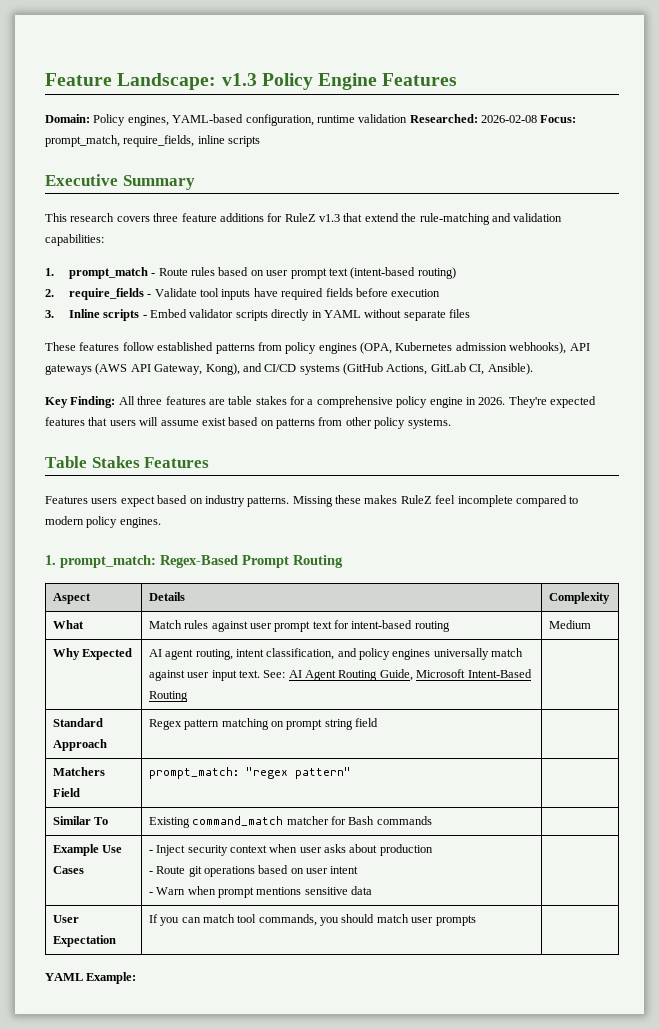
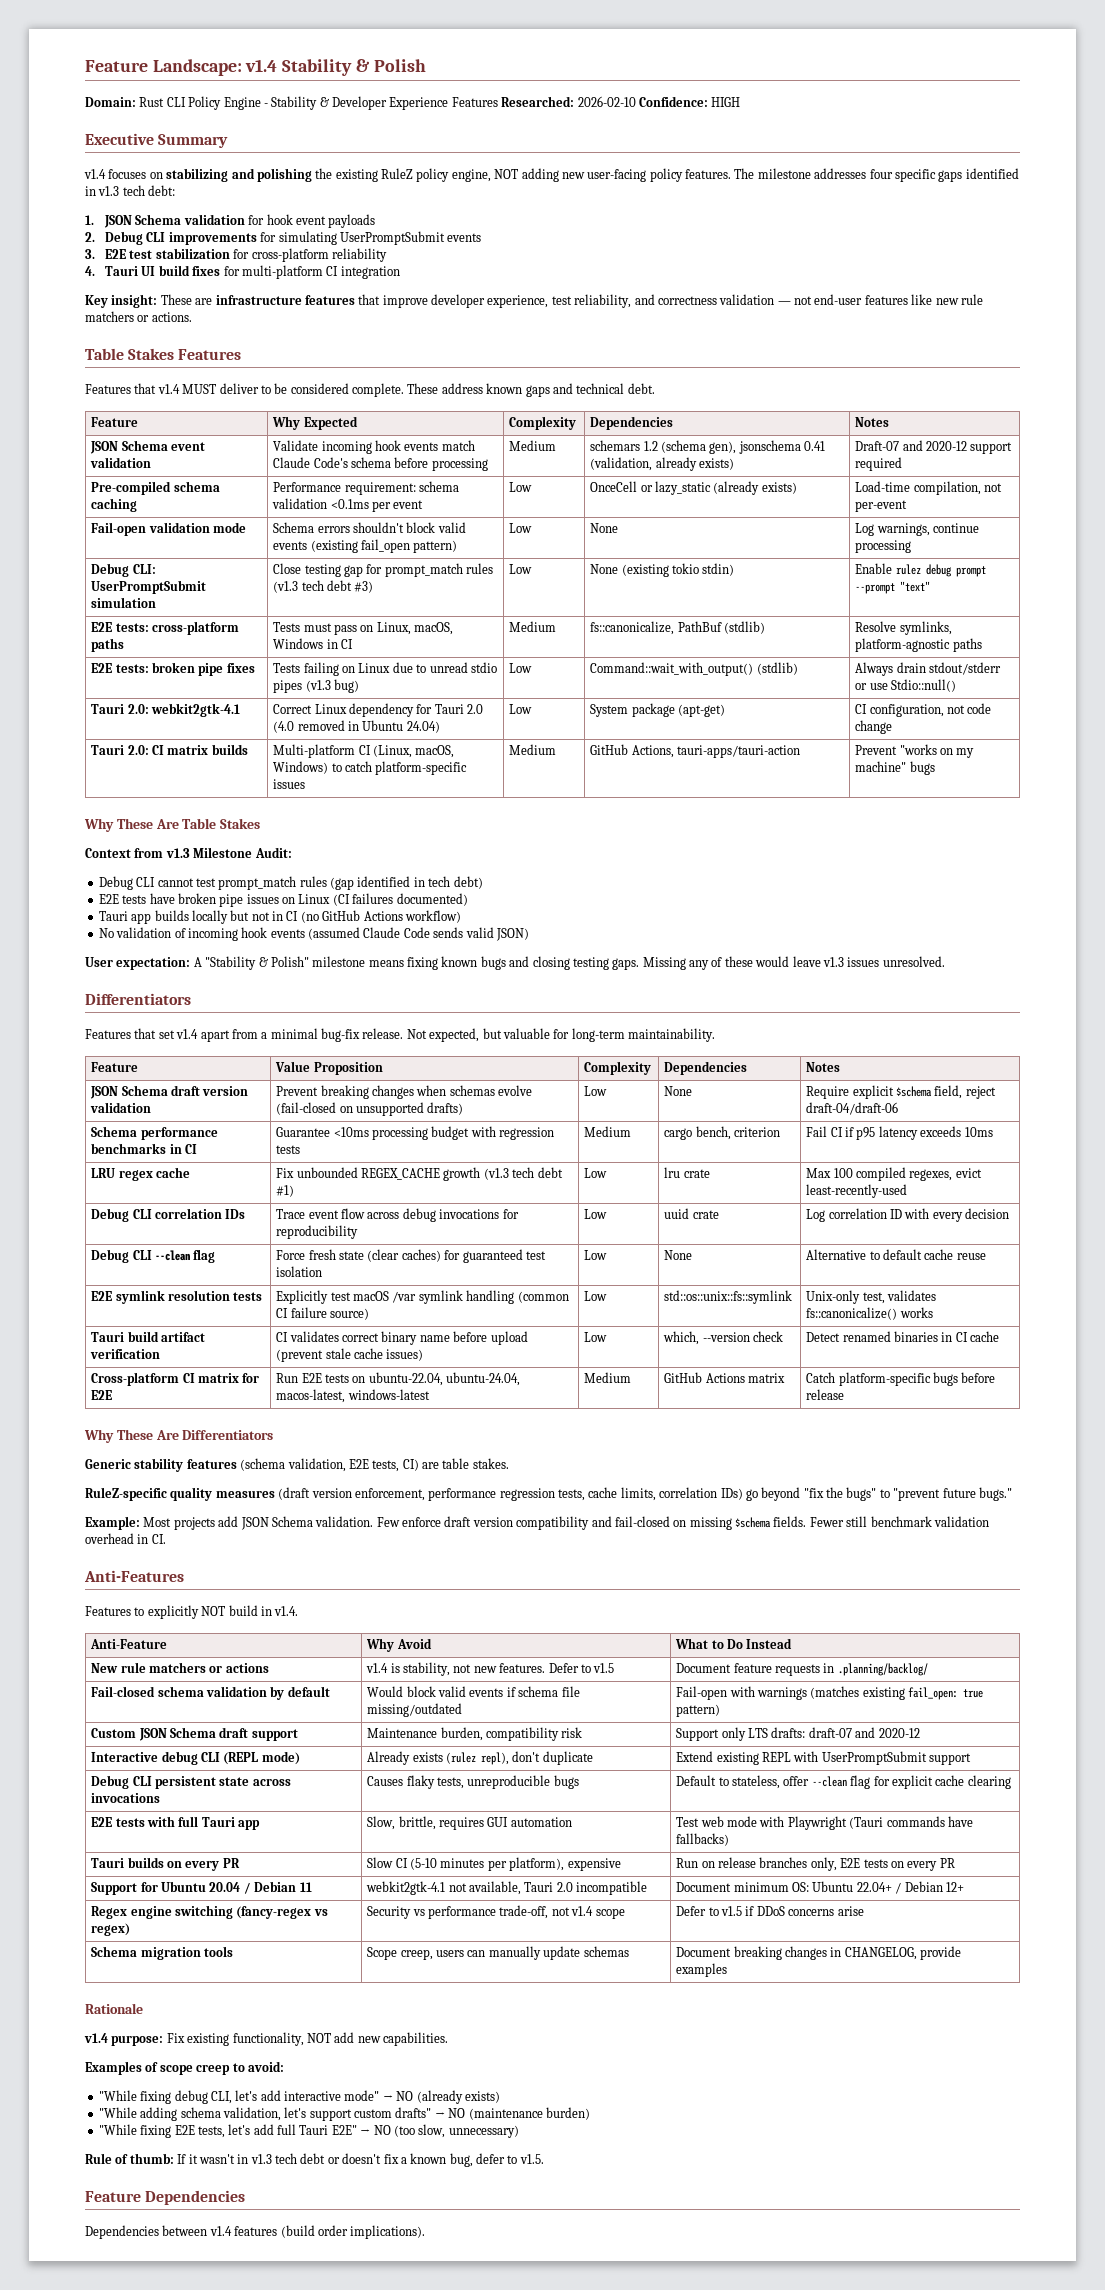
- Feature Landscape: v1.3 Policy Engine Features
- Domain: Policy engines, YAML-based configuration, runtime validation Researched: 2026-02-08 Focus: prompt_match, require_fields, inline scripts
+ Feature Landscape: v1.4 Stability & Polish
+ Domain: Rust CLI Policy Engine - Stability & Developer Experience Features Researched: 2026-02-10 Confidence: HIGH
  Executive Summary
- This research covers three feature additions for RuleZ v1.3 that extend the rule-matching and validation capabilities:
- 1. prompt_match - Route rules based on user prompt text (intent-based routing)
- 2. require_fields - Validate tool inputs have required fields before execution
- 3. Inline scripts - Embed validator scripts directly in YAML without separate files
- These features follow established patterns from policy engines (OPA, Kubernetes admission webhooks), API gateways (AWS API Gateway, Kong), and CI/CD systems (GitHub Actions, GitLab CI, Ansible).
- Key Finding: All three features are table stakes for a comprehensive policy engine in 2026. They're expected features that users will assume exist based on patterns from other policy systems.
+ v1.4 focuses on stabilizing and polishing the existing RuleZ policy engine, NOT adding new user-facing policy features. The milestone addresses four specific gaps identified in v1.3 tech debt:
+ 1. JSON Schema validation for hook event payloads
+ 2. Debug CLI improvements for simulating UserPromptSubmit events
+ 3. E2E test stabilization for cross-platform reliability
+ 4. Tauri UI build fixes for multi-platform CI integration
+ Key insight: These are infrastructure features that improve developer experience, test reliability, and correctness validation — not end-user features like new rule matchers or actions.
  Table Stakes Features
- Features users expect based on industry patterns. Missing these makes RuleZ feel incomplete compared to modern policy engines.
- 1. prompt_match: Regex-Based Prompt Routing
- Aspect | Details | Complexity
- What | Match rules against user prompt text for intent-based routing | Medium
- Why Expected | AI agent routing, intent classification, and policy engines universally match against user input text. See: AI Agent Routing Guide, Microsoft Intent-Based Routing |
- Standard Approach | Regex pattern matching on prompt string field |
- Matchers Field | prompt_match: "regex pattern" |
- Similar To | Existing command_match matcher for Bash commands |
- Example Use Cases | - Inject security context when user asks about production
- - Route git operations based on user intent
- - Warn when prompt mentions sensitive data |
- User Expectation | If you can match tool commands, you should match user prompts |
- YAML Example:
+ Features that v1.4 MUST deliver to be considered complete. These address known gaps and technical debt.
+ Feature | Why Expected | Complexity | Dependencies | Notes
+ JSON Schema event validation | Validate incoming hook events match Claude Code's schema before processing | Medium | schemars 1.2 (schema gen), jsonschema 0.41 (validation, already exists) | Draft-07 and 2020-12 support required
+ Pre-compiled schema caching | Performance requirement: schema validation <0.1ms per event | Low | OnceCell or lazy_static (already exists) | Load-time compilation, not per-event
+ Fail-open validation mode | Schema errors shouldn't block valid events (existing fail_open pattern) | Low | None | Log warnings, continue processing
+ Debug CLI: UserPromptSubmit simulation | Close testing gap for prompt_match rules (v1.3 tech debt #3) | Low | None (existing tokio stdin) | Enable rulez debug prompt --prompt "text"
+ E2E tests: cross-platform paths | Tests must pass on Linux, macOS, Windows in CI | Medium | fs::canonicalize, PathBuf (stdlib) | Resolve symlinks, platform-agnostic paths
+ E2E tests: broken pipe fixes | Tests failing on Linux due to unread stdio pipes (v1.3 bug) | Low | Command::wait_with_output() (stdlib) | Always drain stdout/stderr or use Stdio::null()
+ Tauri 2.0: webkit2gtk-4.1 | Correct Linux dependency for Tauri 2.0 (4.0 removed in Ubuntu 24.04) | Low | System package (apt-get) | CI configuration, not code change
+ Tauri 2.0: CI matrix builds | Multi-platform CI (Linux, macOS, Windows) to catch platform-specific issues | Medium | GitHub Actions, tauri-apps/tauri-action | Prevent "works on my machine" bugs
+ Why These Are Table Stakes
+ Context from v1.3 Milestone Audit:
+ Debug CLI cannot test prompt_match rules (gap identified in tech debt)
+ E2E tests have broken pipe issues on Linux (CI failures documented)
+ Tauri app builds locally but not in CI (no GitHub Actions workflow)
+ No validation of incoming hook events (assumed Claude Code sends valid JSON)
+ User expectation: A "Stability & Polish" milestone means fixing known bugs and closing testing gaps. Missing any of these would leave v1.3 issues unresolved.
+ Differentiators
+ Features that set v1.4 apart from a minimal bug-fix release. Not expected, but valuable for long-term maintainability.
+ Feature | Value Proposition | Complexity | Dependencies | Notes
+ JSON Schema draft version validation | Prevent breaking changes when schemas evolve (fail-closed on unsupported drafts) | Low | None | Require explicit $schema field, reject draft-04/draft-06
+ Schema performance benchmarks in CI | Guarantee <10ms processing budget with regression tests | Medium | cargo bench, criterion | Fail CI if p95 latency exceeds 10ms
+ LRU regex cache | Fix unbounded REGEX_CACHE growth (v1.3 tech debt #1) | Low | lru crate | Max 100 compiled regexes, evict least-recently-used
+ Debug CLI correlation IDs | Trace event flow across debug invocations for reproducibility | Low | uuid crate | Log correlation ID with every decision
+ Debug CLI --clean flag | Force fresh state (clear caches) for guaranteed test isolation | Low | None | Alternative to default cache reuse
+ E2E symlink resolution tests | Explicitly test macOS /var symlink handling (common CI failure source) | Low | std::os::unix::fs::symlink | Unix-only test, validates fs::canonicalize() works
+ Tauri build artifact verification | CI validates correct binary name before upload (prevent stale cache issues) | Low | which, --version check | Detect renamed binaries in CI cache
+ Cross-platform CI matrix for E2E | Run E2E tests on ubuntu-22.04, ubuntu-24.04, macos-latest, windows-latest | Medium | GitHub Actions matrix | Catch platform-specific bugs before release
+ Why These Are Differentiators
+ Generic stability features (schema validation, E2E tests, CI) are table stakes.
+ RuleZ-specific quality measures (draft version enforcement, performance regression tests, cache limits, correlation IDs) go beyond "fix the bugs" to "prevent future bugs."
+ Example: Most projects add JSON Schema validation. Few enforce draft version compatibility and fail-closed on missing $schema fields. Fewer still benchmark validation overhead in CI.
+ Anti-Features
+ Features to explicitly NOT build in v1.4.
+ Anti-Feature | Why Avoid | What to Do Instead
+ New rule matchers or actions | v1.4 is stability, not new features. Defer to v1.5 | Document feature requests in .planning/backlog/
+ Fail-closed schema validation by default | Would block valid events if schema file missing/outdated | Fail-open with warnings (matches existing fail_open: true pattern)
+ Custom JSON Schema draft support | Maintenance burden, compatibility risk | Support only LTS drafts: draft-07 and 2020-12
+ Interactive debug CLI (REPL mode) | Already exists (rulez repl), don't duplicate | Extend existing REPL with UserPromptSubmit support
+ Debug CLI persistent state across invocations | Causes flaky tests, unreproducible bugs | Default to stateless, offer --clean flag for explicit cache clearing
+ E2E tests with full Tauri app | Slow, brittle, requires GUI automation | Test web mode with Playwright (Tauri commands have fallbacks)
+ Tauri builds on every PR | Slow CI (5-10 minutes per platform), expensive | Run on release branches only, E2E tests on every PR
+ Support for Ubuntu 20.04 / Debian 11 | webkit2gtk-4.1 not available, Tauri 2.0 incompatible | Document minimum OS: Ubuntu 22.04+ / Debian 12+
+ Regex engine switching (fancy-regex vs regex) | Security vs performance trade-off, not v1.4 scope | Defer to v1.5 if DDoS concerns arise
+ Schema migration tools | Scope creep, users can manually update schemas | Document breaking changes in CHANGELOG, provide examples
+ Rationale
+ v1.4 purpose: Fix existing functionality, NOT add new capabilities.
+ Examples of scope creep to avoid:
+ "While fixing debug CLI, let's add interactive mode" → NO (already exists)
+ "While adding schema validation, let's support custom drafts" → NO (maintenance burden)
+ "While fixing E2E tests, let's add full Tauri E2E" → NO (too slow, unnecessary)
+ Rule of thumb: If it wasn't in v1.3 tech debt or doesn't fix a known bug, defer to v1.5.
+ Feature Dependencies
+ Dependencies between v1.4 features (build order implications).

